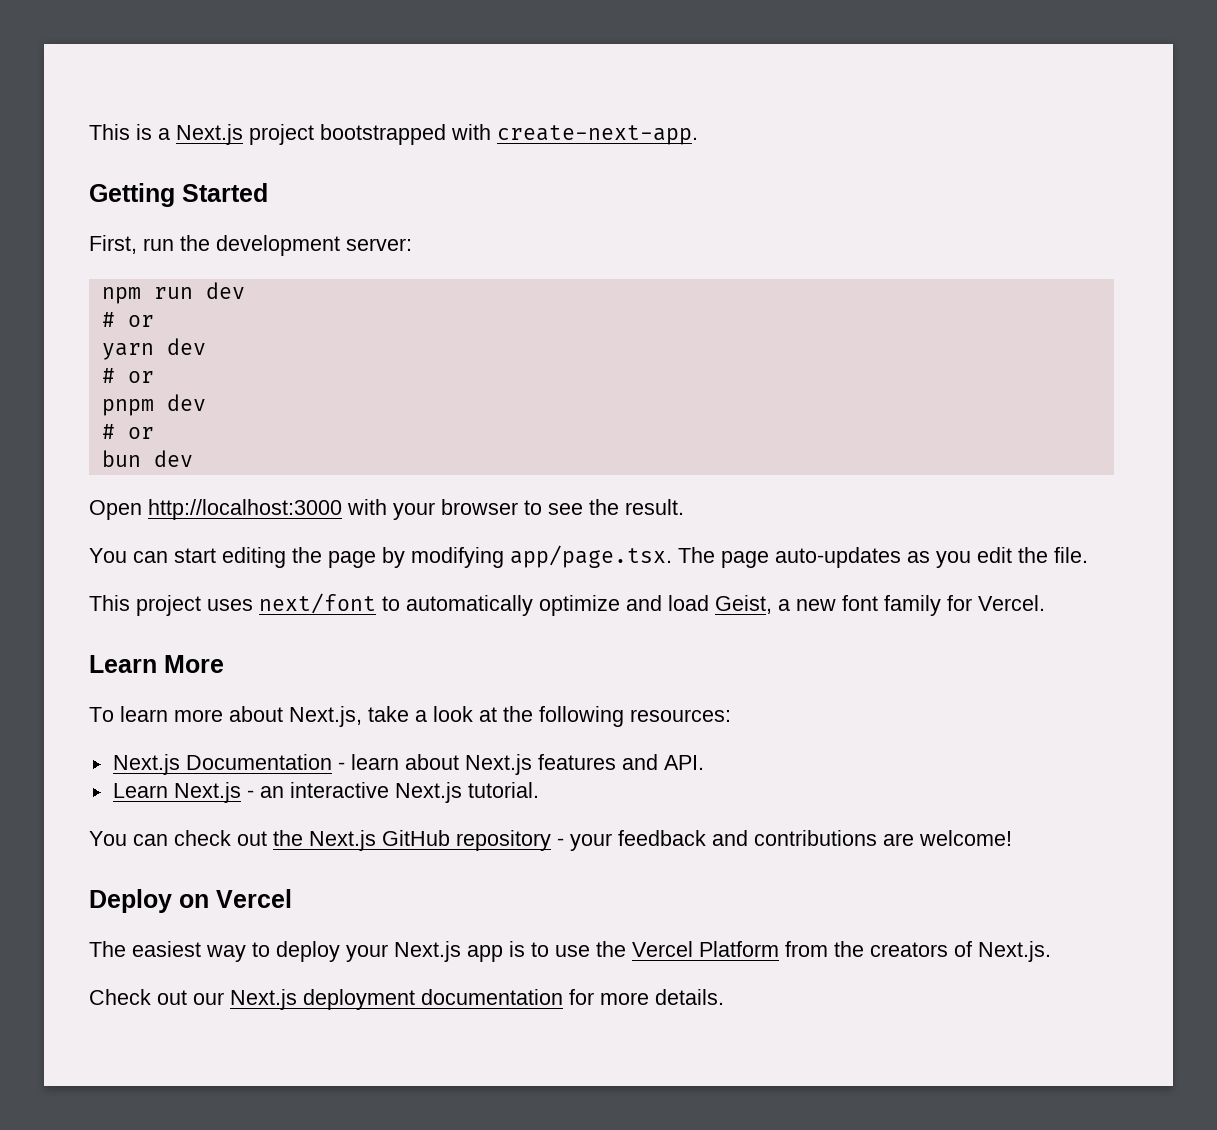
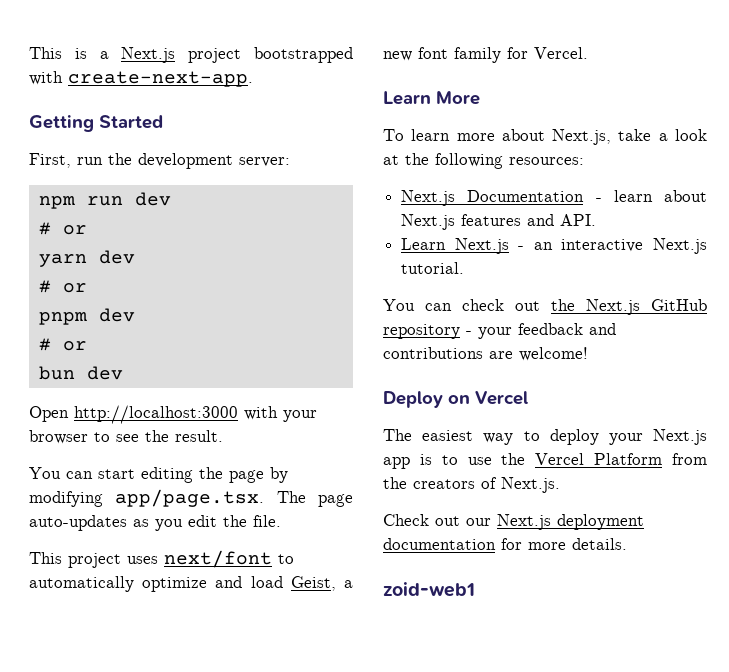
+ zoid-web1

